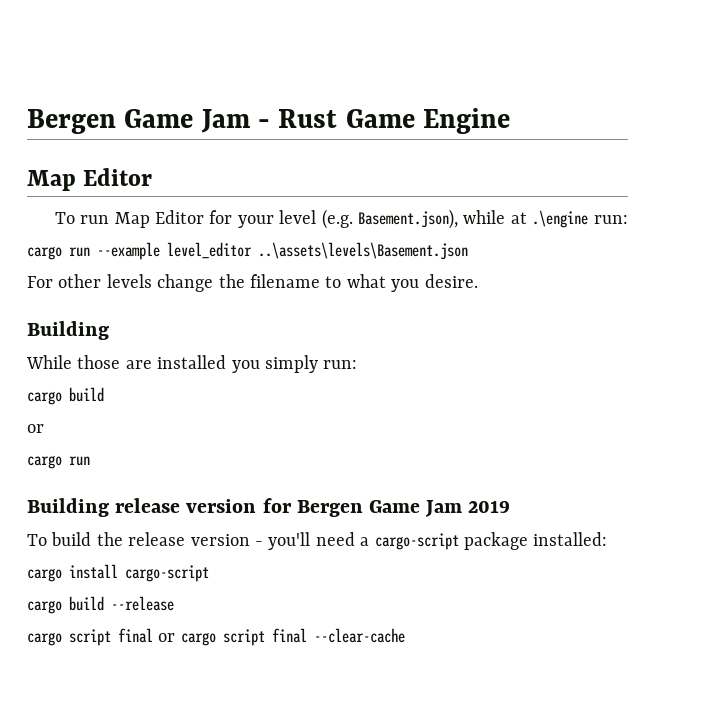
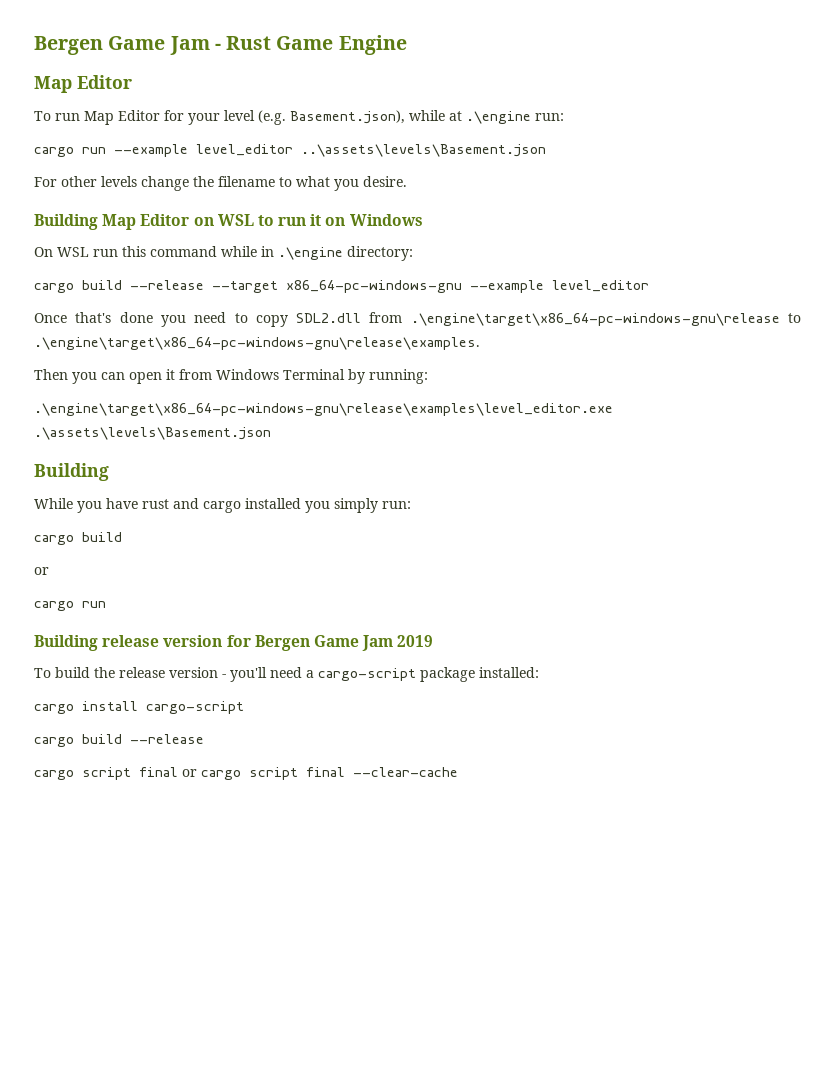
  For other levels change the filename to what you desire.
+ Building Map Editor on WSL to run it on Windows
+ On WSL run this command while in .\engine directory:
+ cargo build --release --target x86_64-pc-windows-gnu --example level_editor
+ Once that's done you need to copy SDL2.dll from .\engine\target\x86_64-pc-windows-gnu\release to .\engine\target\x86_64-pc-windows-gnu\release\examples.
+ Then you can open it from Windows Terminal by running:
+ .\engine\target\x86_64-pc-windows-gnu\release\examples\level_editor.exe .\assets\levels\Basement.json
  Building
- While those are installed you simply run:
+ While you have rust and cargo installed you simply run:

